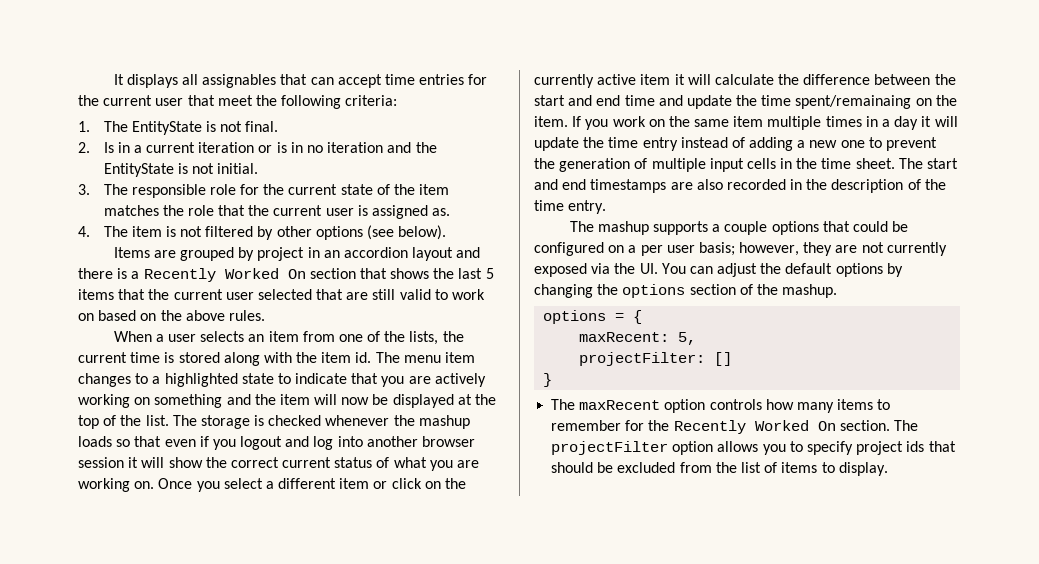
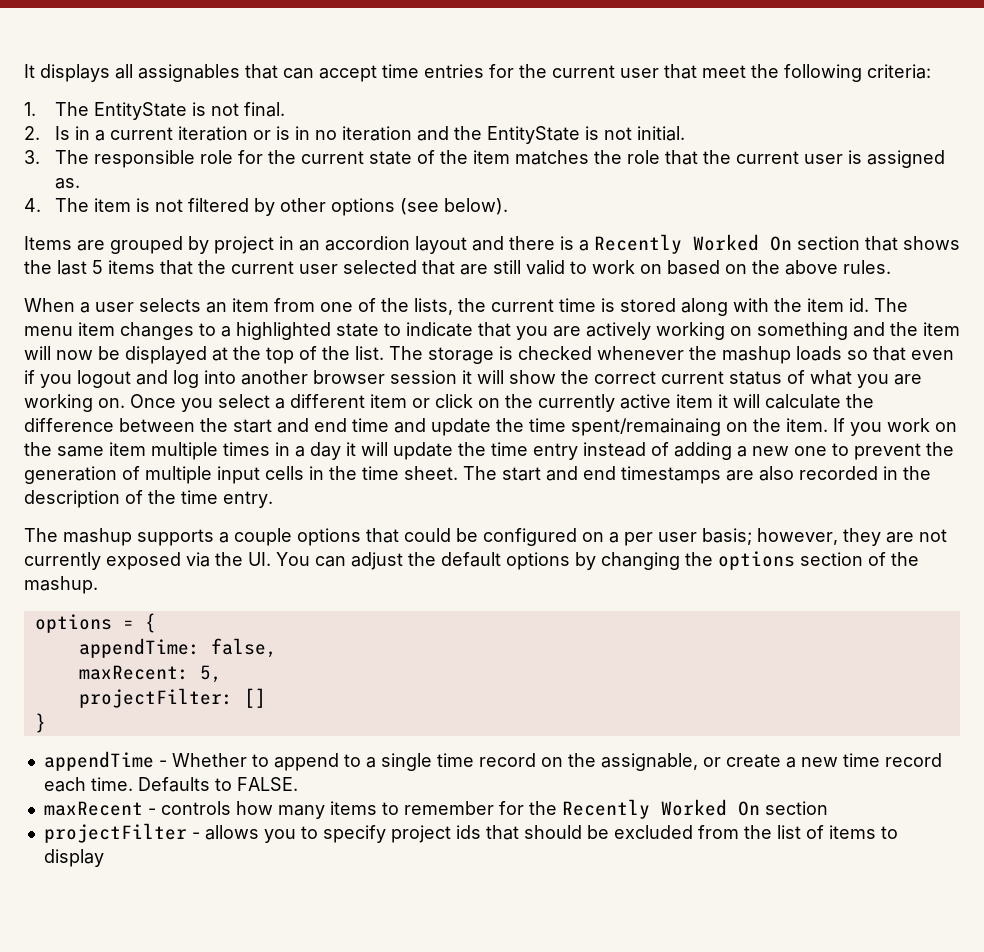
+ appendTime: false,
- The maxRecent option controls how many items to remember for the Recently Worked On section. The projectFilter option allows you to specify project ids that should be excluded from the list of items to display.
+ appendTime - Whether to append to a single time record on the assignable, or create a new time record each time. Defaults to FALSE.
+ maxRecent - controls how many items to remember for the Recently Worked On section
+ projectFilter - allows you to specify project ids that should be excluded from the list of items to display

